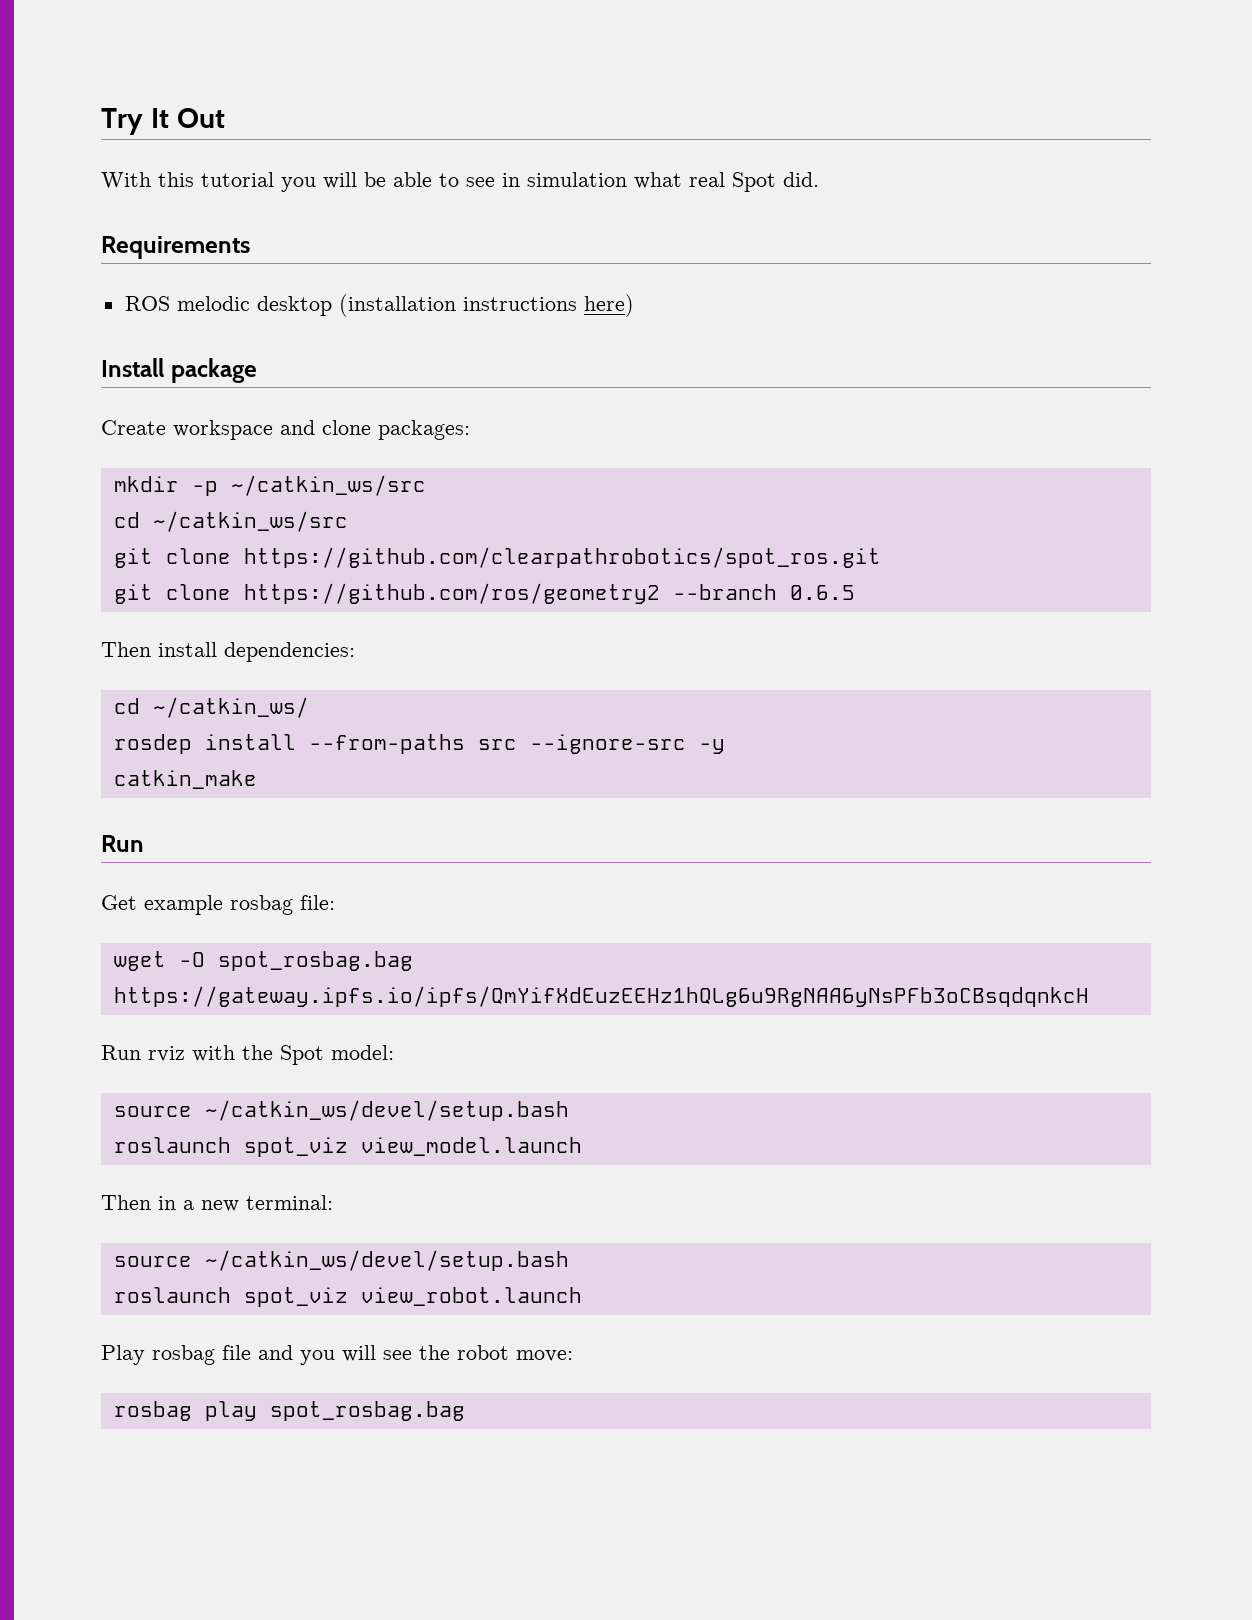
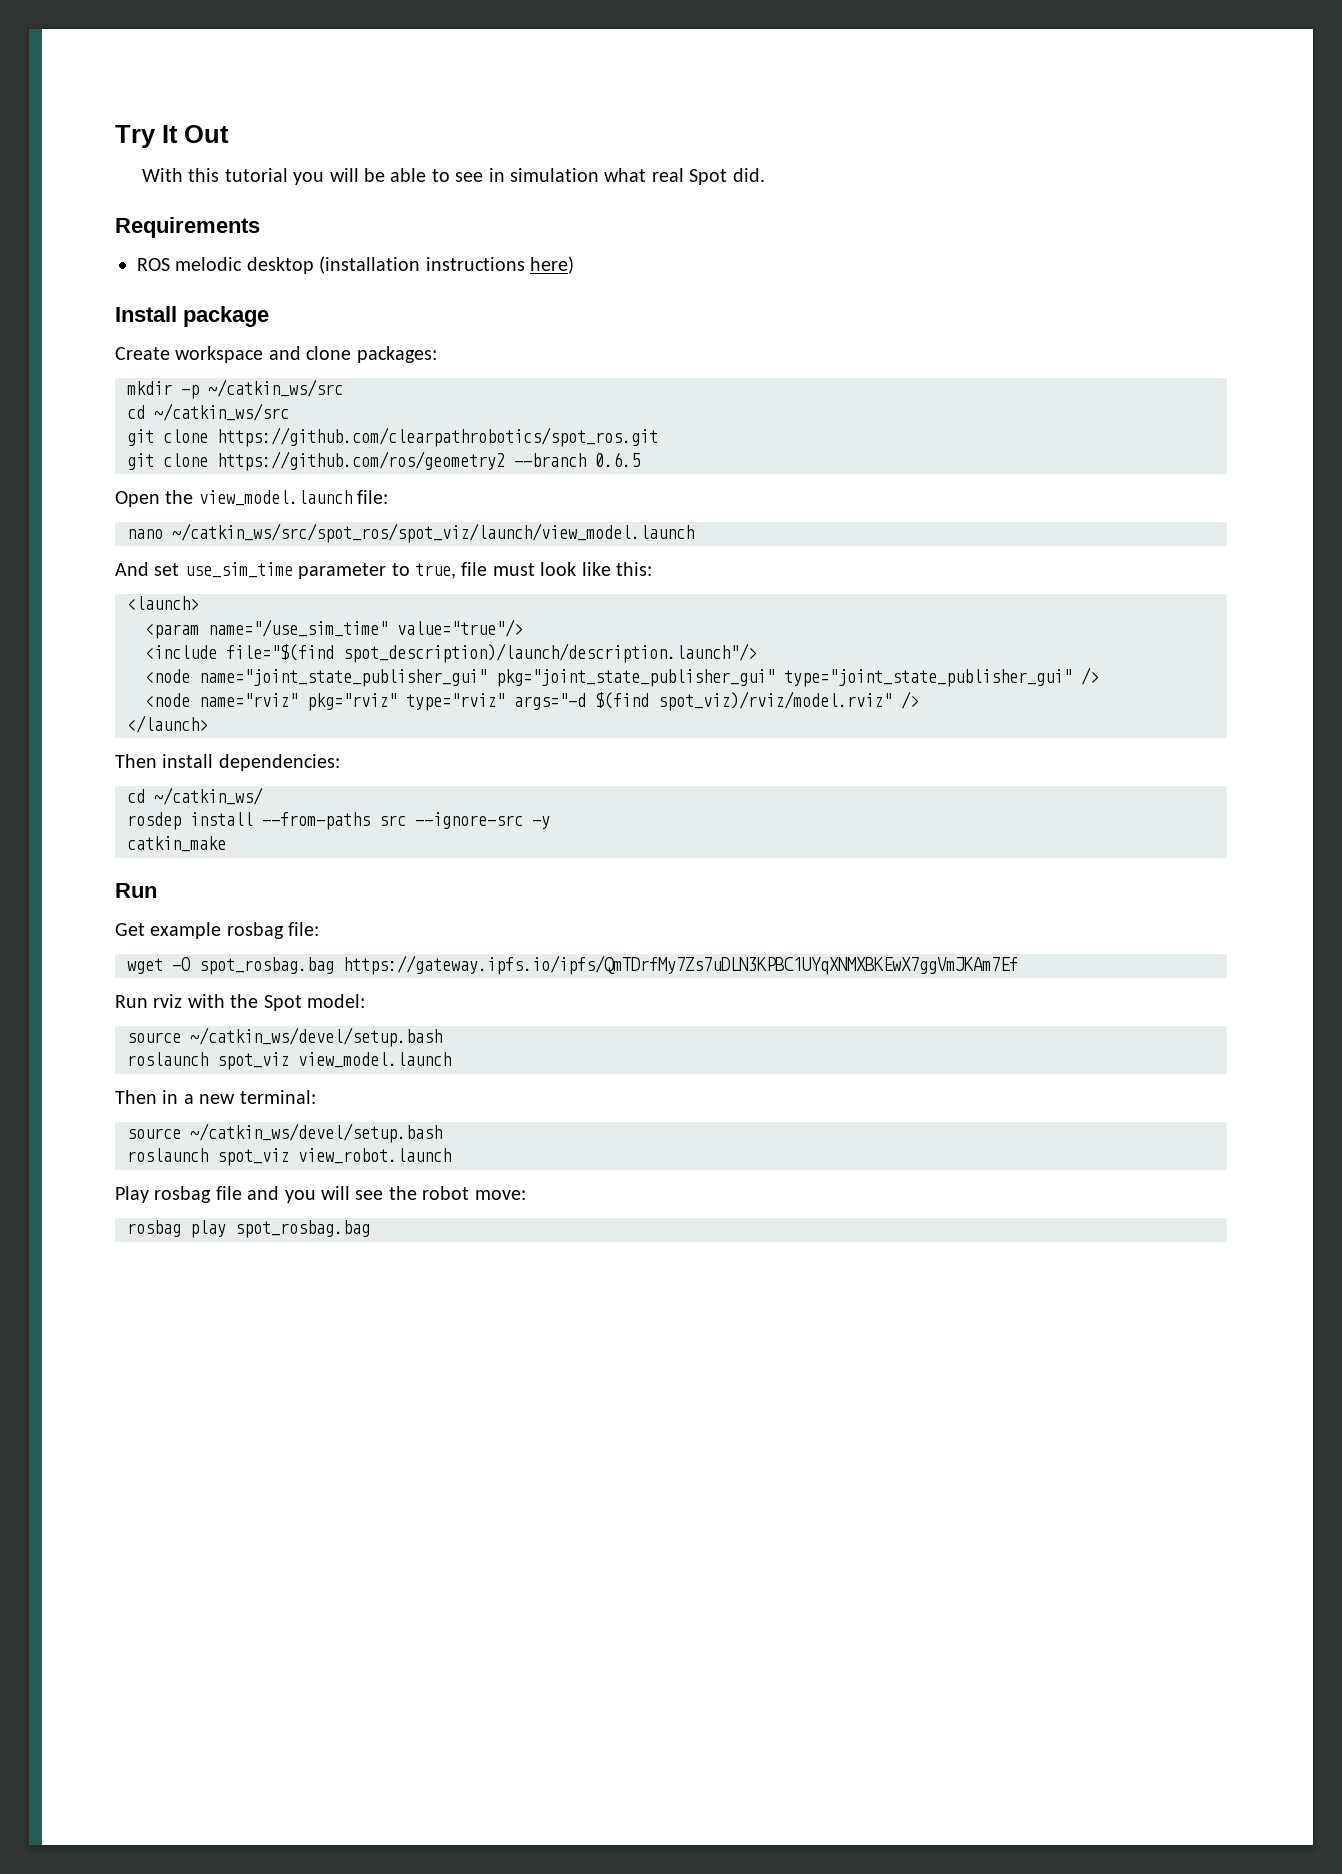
+ Open the view_model.launch file:
+ nano ~/catkin_ws/src/spot_ros/spot_viz/launch/view_model.launch
+ And set use_sim_time parameter to true, file must look like this:
+ <launch>
+ <param name="/use_sim_time" value="true"/>
+ <include file="$(find spot_description)/launch/description.launch"/>
+ <node name="joint_state_publisher_gui" pkg="joint_state_publisher_gui" type="joint_state_publisher_gui" />
+ <node name="rviz" pkg="rviz" type="rviz" args="-d $(find spot_viz)/rviz/model.rviz" />
+ </launch>
- wget -O spot_rosbag.bag https://gateway.ipfs.io/ipfs/QmYifXdEuzEEHz1hQLg6u9RgNAA6yNsPFb3oCBsqdqnkcH
+ wget -O spot_rosbag.bag https://gateway.ipfs.io/ipfs/QmTDrfMy7Zs7uDLN3KPBC1UYqXNMXBKEwX7ggVmJKAm7Ef

